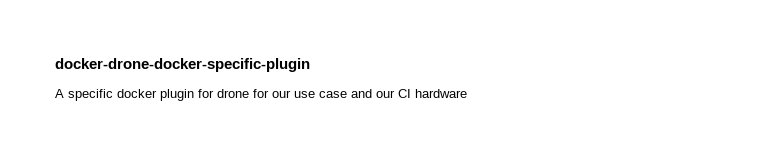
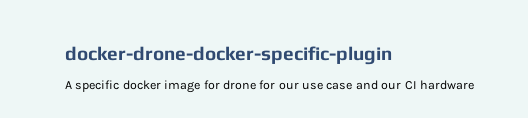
- A specific docker plugin for drone for our use case and our CI hardware
+ A specific docker image for drone for our use case and our CI hardware

